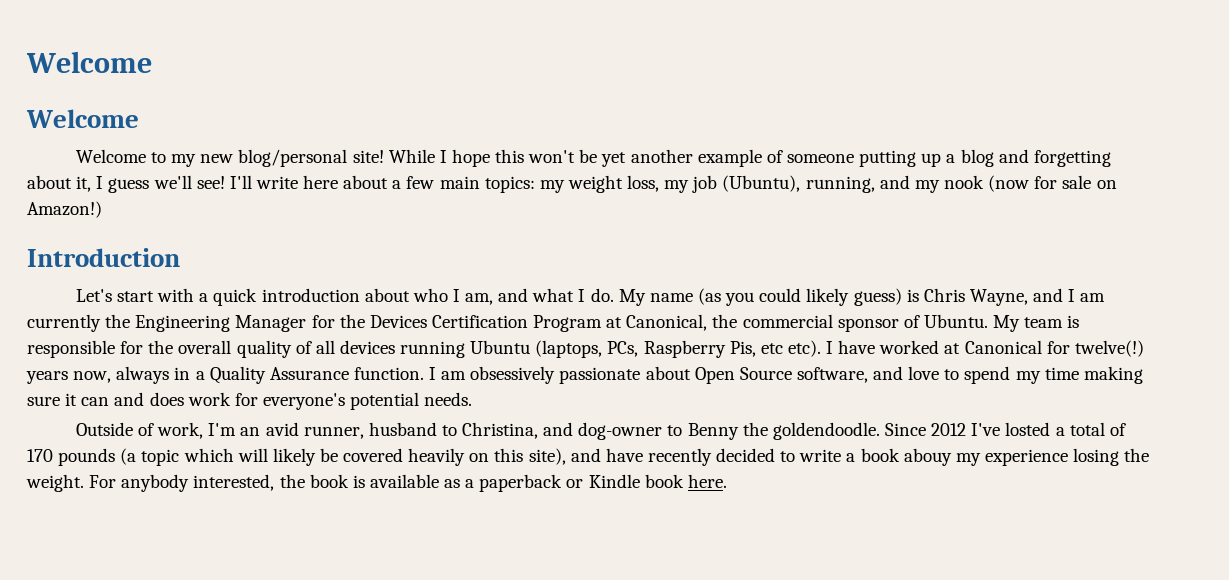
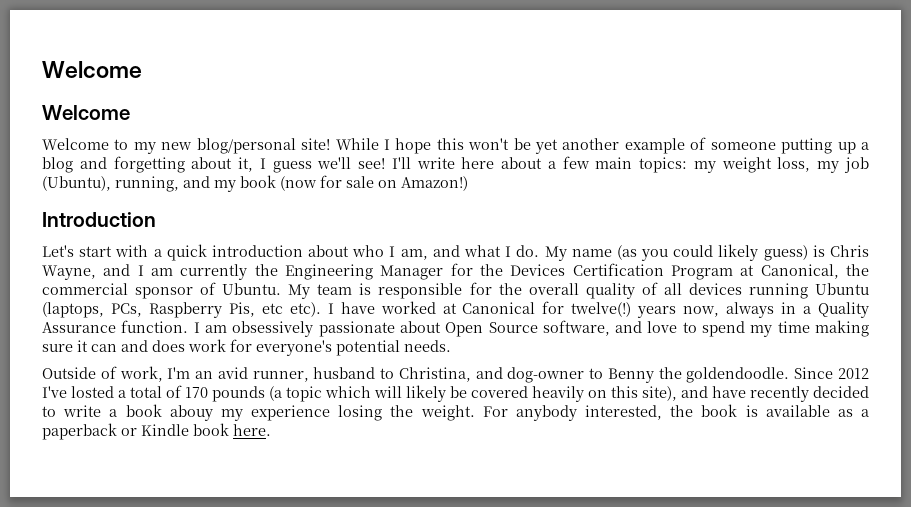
- I'll write here about a few main topics: my weight loss, my job (Ubuntu), running, and my nook (now for sale on Amazon!)
+ I'll write here about a few main topics: my weight loss, my job (Ubuntu), running, and my book (now for sale on Amazon!)

